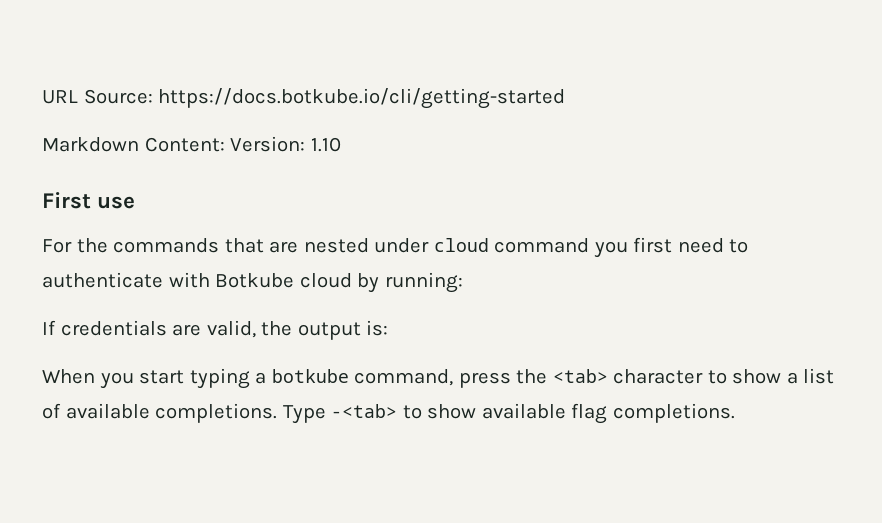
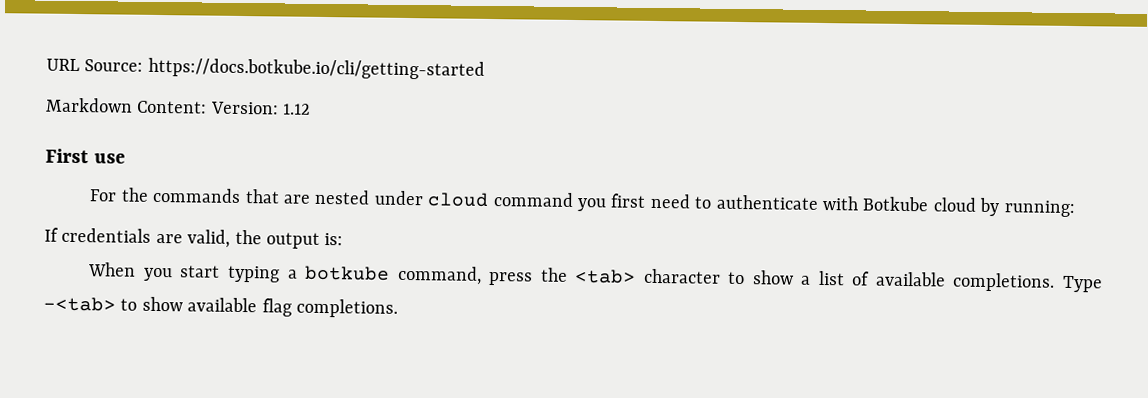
- Markdown Content: Version: 1.10
+ Markdown Content: Version: 1.12

